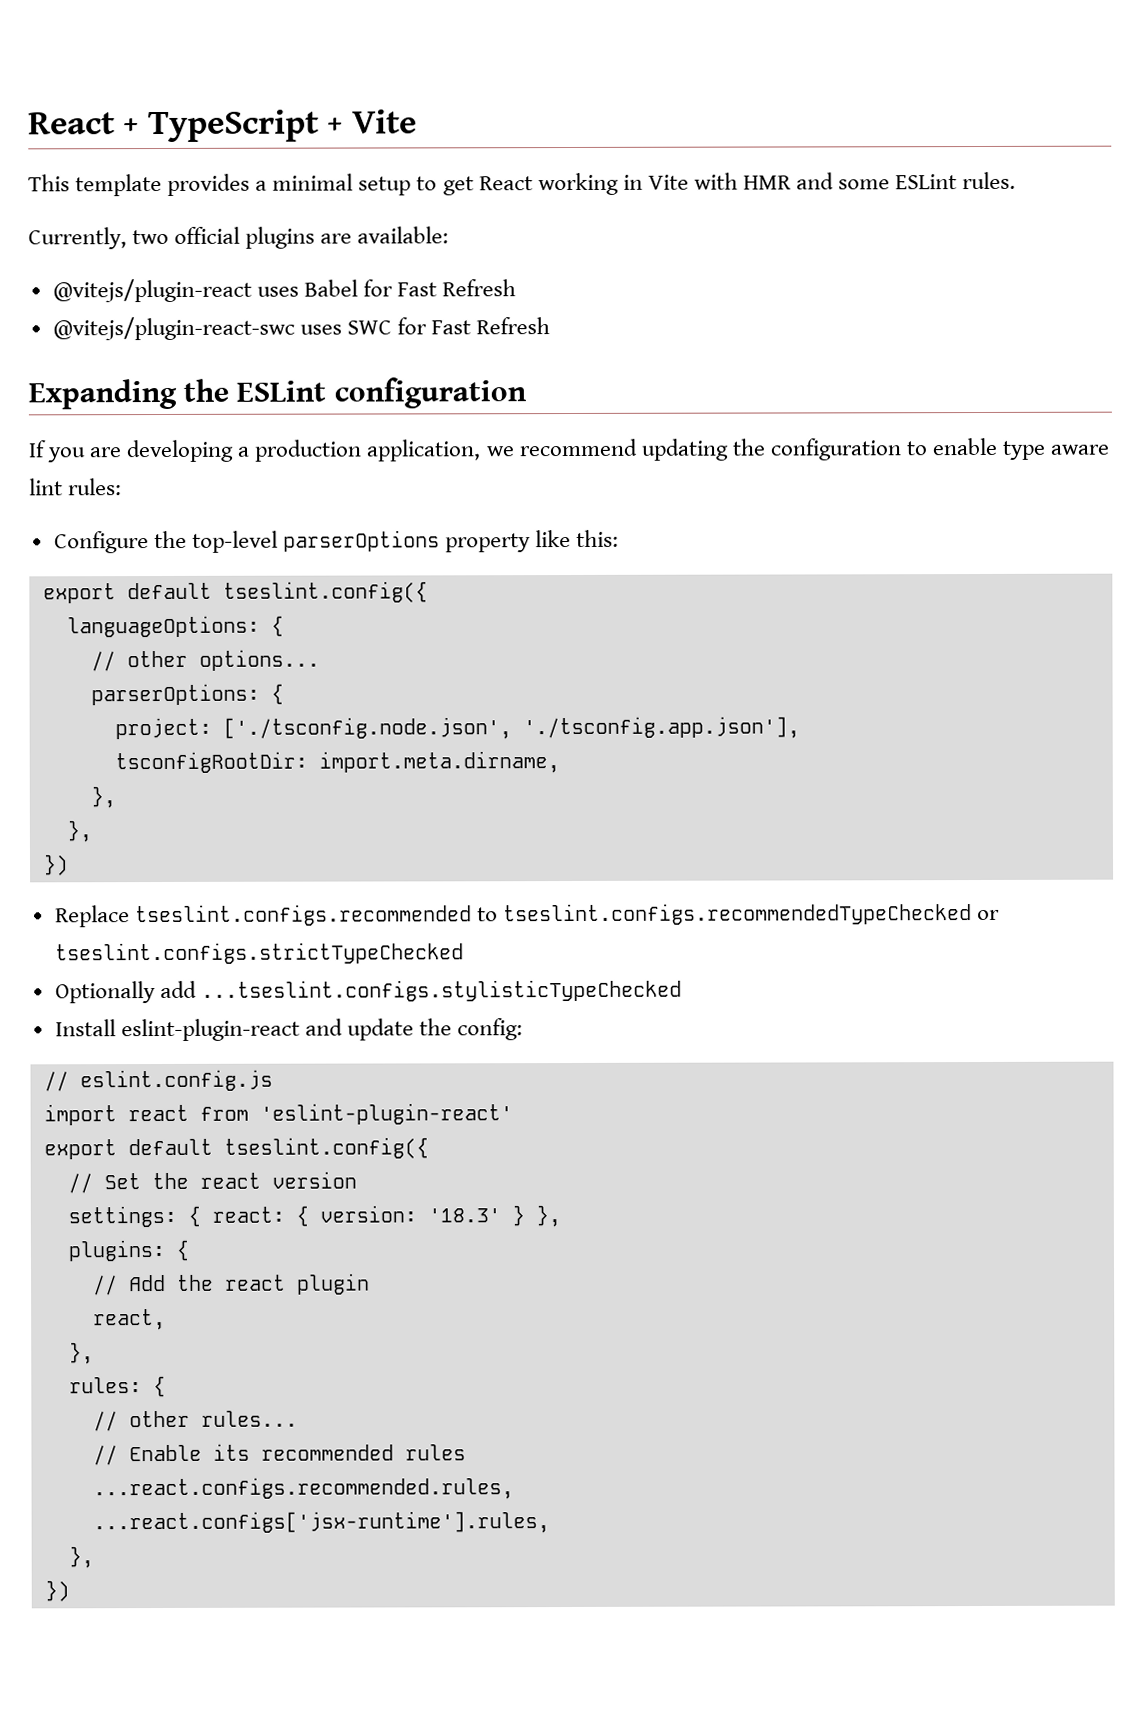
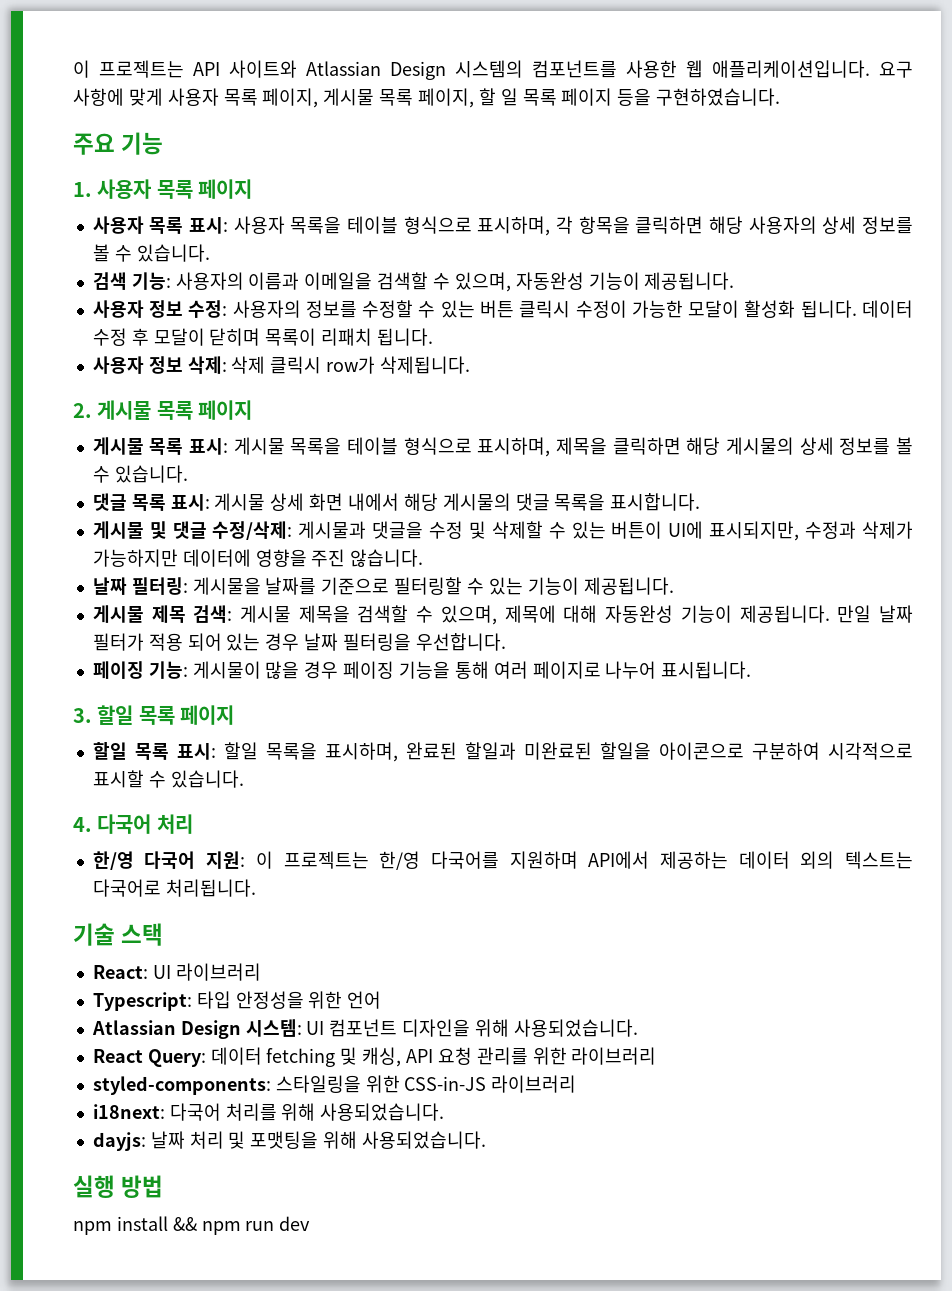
- React + TypeScript + Vite
- This template provides a minimal setup to get React working in Vite with HMR and some ESLint rules.
- Currently, two official plugins are available:
- @vitejs/plugin-react uses Babel for Fast Refresh
- @vitejs/plugin-react-swc uses SWC for Fast Refresh
- Expanding the ESLint configuration
- If you are developing a production application, we recommend updating the configuration to enable type aware lint rules:
- Configure the top-level parserOptions property like this:
- export default tseslint.config({
- languageOptions: {
- // other options...
- parserOptions: {
- project: ['./tsconfig.node.json', './tsconfig.app.json'],
- tsconfigRootDir: import.meta.dirname,
- },
- },
- })
- Replace tseslint.configs.recommended to tseslint.configs.recommendedTypeChecked or tseslint.configs.strictTypeChecked
- Optionally add ...tseslint.configs.stylisticTypeChecked
- Install eslint-plugin-react and update the config:
- // eslint.config.js
- import react from 'eslint-plugin-react'
- export default tseslint.config({
- // Set the react version
- settings: { react: { version: '18.3' } },
- plugins: {
- // Add the react plugin
- react,
- },
- rules: {
- // other rules...
- // Enable its recommended rules
- ...react.configs.recommended.rules,
- ...react.configs['jsx-runtime'].rules,
- },
- })
+ 이 프로젝트는 API 사이트와 Atlassian Design 시스템의 컴포넌트를 사용한 웹 애플리케이션입니다. 요구 사항에 맞게 사용자 목록 페이지, 게시물 목록 페이지, 할 일 목록 페이지 등을 구현하였습니다.
+ 주요 기능
+ 1. 사용자 목록 페이지
+ 사용자 목록 표시: 사용자 목록을 테이블 형식으로 표시하며, 각 항목을 클릭하면 해당 사용자의 상세 정보를 볼 수 있습니다.
+ 검색 기능: 사용자의 이름과 이메일을 검색할 수 있으며, 자동완성 기능이 제공됩니다.
+ 사용자 정보 수정: 사용자의 정보를 수정할 수 있는 버튼 클릭시 수정이 가능한 모달이 활성화 됩니다. 데이터 수정 후 모달이 닫히며 목록이 리패치 됩니다.
+ 사용자 정보 삭제: 삭제 클릭시 row가 삭제됩니다.
+ 2. 게시물 목록 페이지
+ 게시물 목록 표시: 게시물 목록을 테이블 형식으로 표시하며, 제목을 클릭하면 해당 게시물의 상세 정보를 볼 수 있습니다.
+ 댓글 목록 표시: 게시물 상세 화면 내에서 해당 게시물의 댓글 목록을 표시합니다.
+ 게시물 및 댓글 수정/삭제: 게시물과 댓글을 수정 및 삭제할 수 있는 버튼이 UI에 표시되지만, 수정과 삭제가 가능하지만 데이터에 영향을 주진 않습니다.
+ 날짜 필터링: 게시물을 날짜를 기준으로 필터링할 수 있는 기능이 제공됩니다.
+ 게시물 제목 검색: 게시물 제목을 검색할 수 있으며, 제목에 대해 자동완성 기능이 제공됩니다. 만일 날짜 필터가 적용 되어 있는 경우 날짜 필터링을 우선합니다.
+ 페이징 기능: 게시물이 많을 경우 페이징 기능을 통해 여러 페이지로 나누어 표시됩니다.
+ 3. 할일 목록 페이지
+ 할일 목록 표시: 할일 목록을 표시하며, 완료된 할일과 미완료된 할일을 아이콘으로 구분하여 시각적으로 표시할 수 있습니다.
+ 4. 다국어 처리
+ 한/영 다국어 지원: 이 프로젝트는 한/영 다국어를 지원하며 API에서 제공하는 데이터 외의 텍스트는 다국어로 처리됩니다.
+ 기술 스택
+ React: UI 라이브러리
+ Typescript: 타입 안정성을 위한 언어
+ Atlassian Design 시스템: UI 컴포넌트 디자인을 위해 사용되었습니다.
+ React Query: 데이터 fetching 및 캐싱, API 요청 관리를 위한 라이브러리
+ styled-components: 스타일링을 위한 CSS-in-JS 라이브러리
+ i18next: 다국어 처리를 위해 사용되었습니다.
+ dayjs: 날짜 처리 및 포맷팅을 위해 사용되었습니다.
+ 실행 방법
+ npm install && npm run dev

